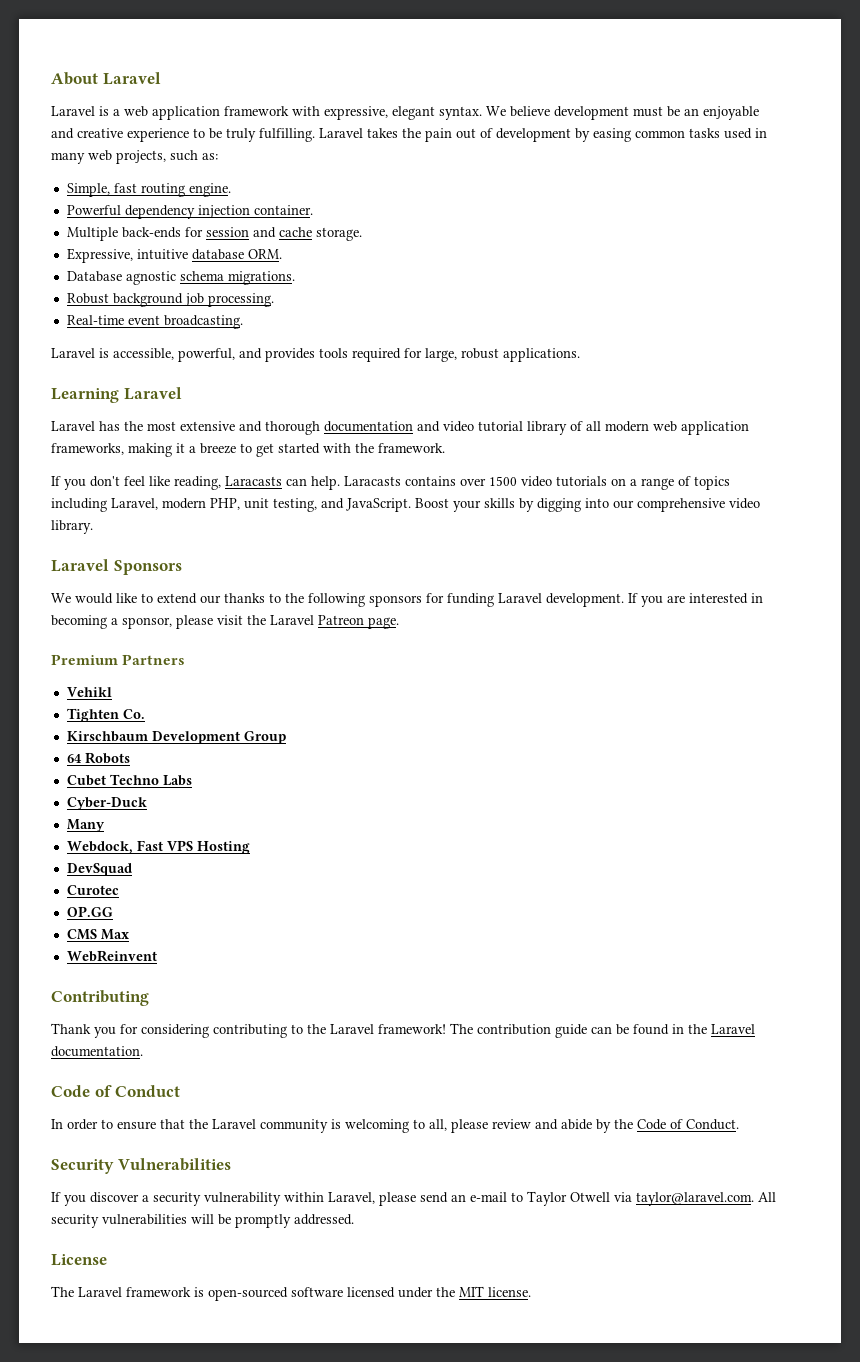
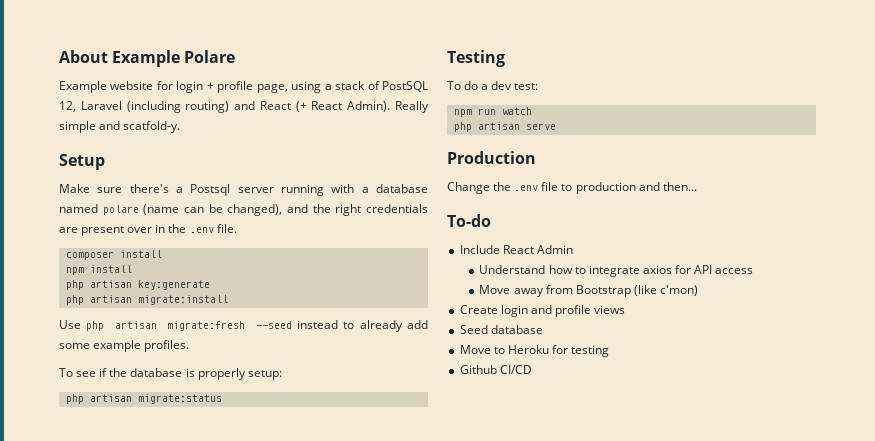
- About Laravel
- Laravel is a web application framework with expressive, elegant syntax. We believe development must be an enjoyable and creative experience to be truly fulfilling. Laravel takes the pain out of development by easing common tasks used in many web projects, such as:
- Simple, fast routing engine.
- Powerful dependency injection container.
- Multiple back-ends for session and cache storage.
- Expressive, intuitive database ORM.
- Database agnostic schema migrations.
- Robust background job processing.
- Real-time event broadcasting.
- Laravel is accessible, powerful, and provides tools required for large, robust applications.
- Learning Laravel
- Laravel has the most extensive and thorough documentation and video tutorial library of all modern web application frameworks, making it a breeze to get started with the framework.
- If you don't feel like reading, Laracasts can help. Laracasts contains over 1500 video tutorials on a range of topics including Laravel, modern PHP, unit testing, and JavaScript. Boost your skills by digging into our comprehensive video library.
- Laravel Sponsors
- We would like to extend our thanks to the following sponsors for funding Laravel development. If you are interested in becoming a sponsor, please visit the Laravel Patreon page.
- Premium Partners
- Vehikl
- Tighten Co.
- Kirschbaum Development Group
- 64 Robots
- Cubet Techno Labs
- Cyber-Duck
- Many
- Webdock, Fast VPS Hosting
- DevSquad
- Curotec
- OP.GG
- CMS Max
- WebReinvent
- Contributing
- Thank you for considering contributing to the Laravel framework! The contribution guide can be found in the Laravel documentation.
- Code of Conduct
- In order to ensure that the Laravel community is welcoming to all, please review and abide by the Code of Conduct.
- Security Vulnerabilities
- If you discover a security vulnerability within Laravel, please send an e-mail to Taylor Otwell via taylor@laravel.com. All security vulnerabilities will be promptly addressed.
- License
- The Laravel framework is open-sourced software licensed under the MIT license.
+ About Example Polare
+ Example website for login + profile page, using a stack of PostSQL 12, Laravel (including routing) and React (+ React Admin). Really simple and scatfold-y.
+ Setup
+ Make sure there's a Postsql server running with a database named polare (name can be changed), and the right credentials are present over in the .env file.
+ composer install
+ npm install
+ php artisan key:generate
+ php artisan migrate:install
+ Use php artisan migrate:fresh --seed instead to already add some example profiles.
+ To see if the database is properly setup:
+ php artisan migrate:status
+ Testing
+ To do a dev test:
+ npm run watch
+ php artisan serve
+ Production
+ Change the .env file to production and then...
+ To-do
+ Include React Admin
+ Understand how to integrate axios for API access
+ Move away from Bootstrap (like c'mon)
+ Create login and profile views
+ Seed database
+ Move to Heroku for testing
+ Github CI/CD

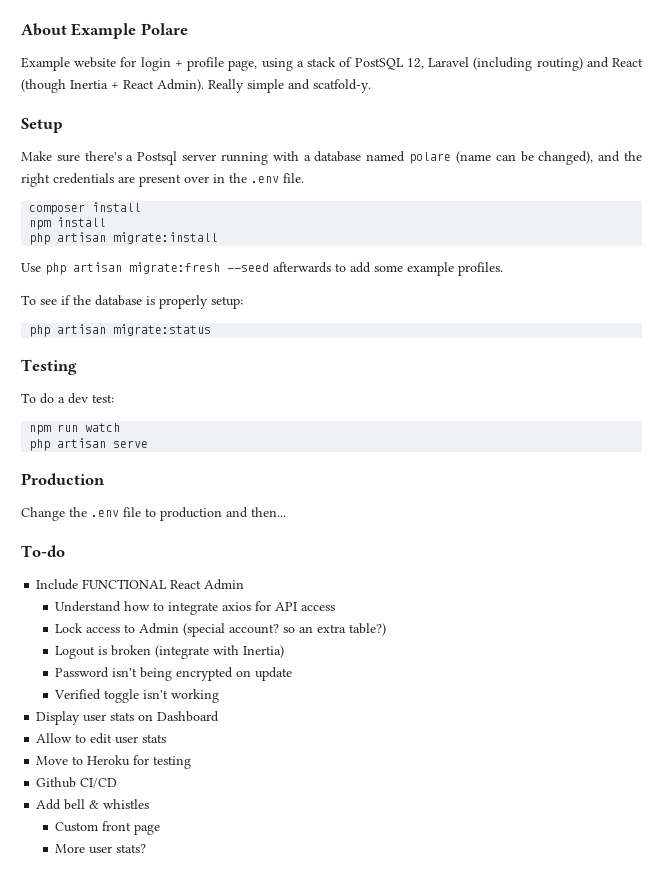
- Example website for login + profile page, using a stack of PostSQL 12, Laravel (including routing) and React (+ React Admin).
+ Example website for login + profile page, using a stack of PostSQL 12, Laravel (including routing) and React (though Inertia + React Admin).
- php artisan key:generate
- Use php artisan migrate:fresh --seed instead to already add some example profiles.
+ Use php artisan migrate:fresh --seed afterwards to add some example profiles.
- Include React Admin
+ Include FUNCTIONAL React Admin
- Move away from Bootstrap (like c'mon)
- Create login and profile views
- Seed database
+ Lock access to Admin (special account? so an extra table?)
+ Logout is broken (integrate with Inertia)
+ Password isn't being encrypted on update
+ Verified toggle isn't working
+ Display user stats on Dashboard
+ Allow to edit user stats
+ Add bell & whistles
+ Custom front page
+ More user stats?

